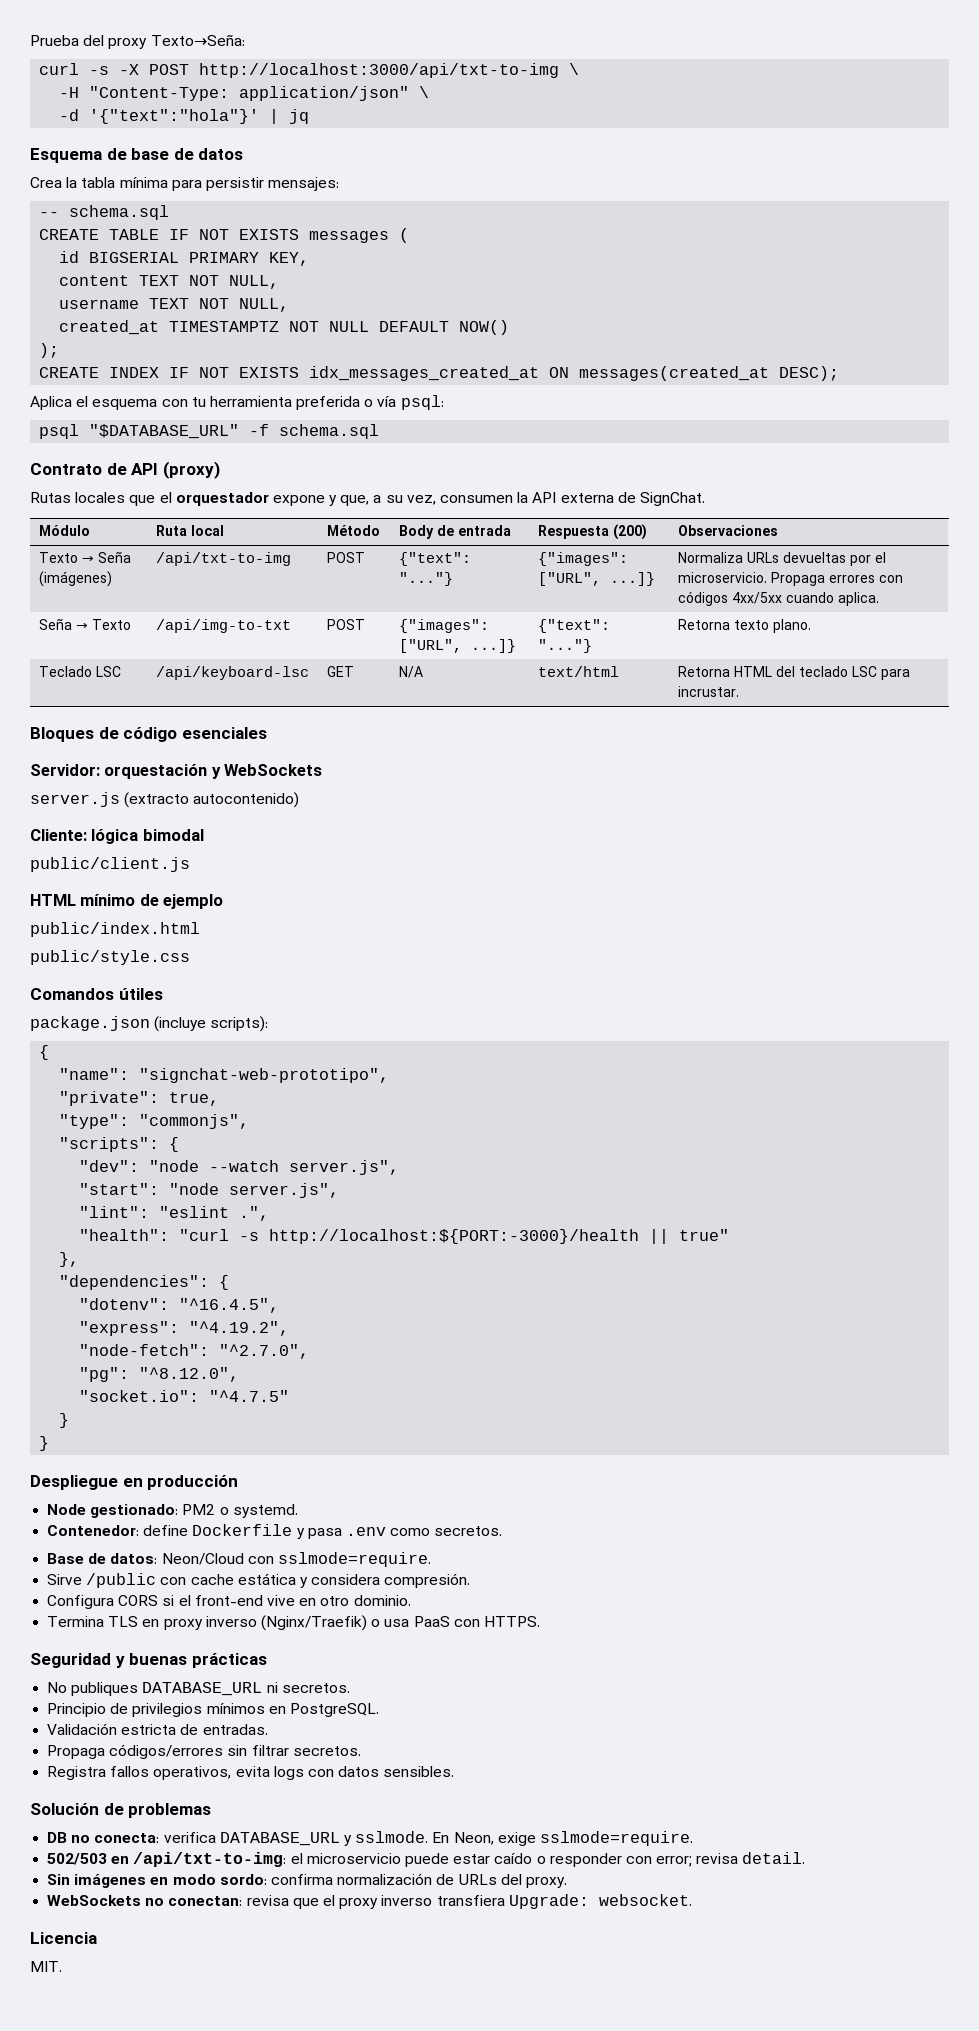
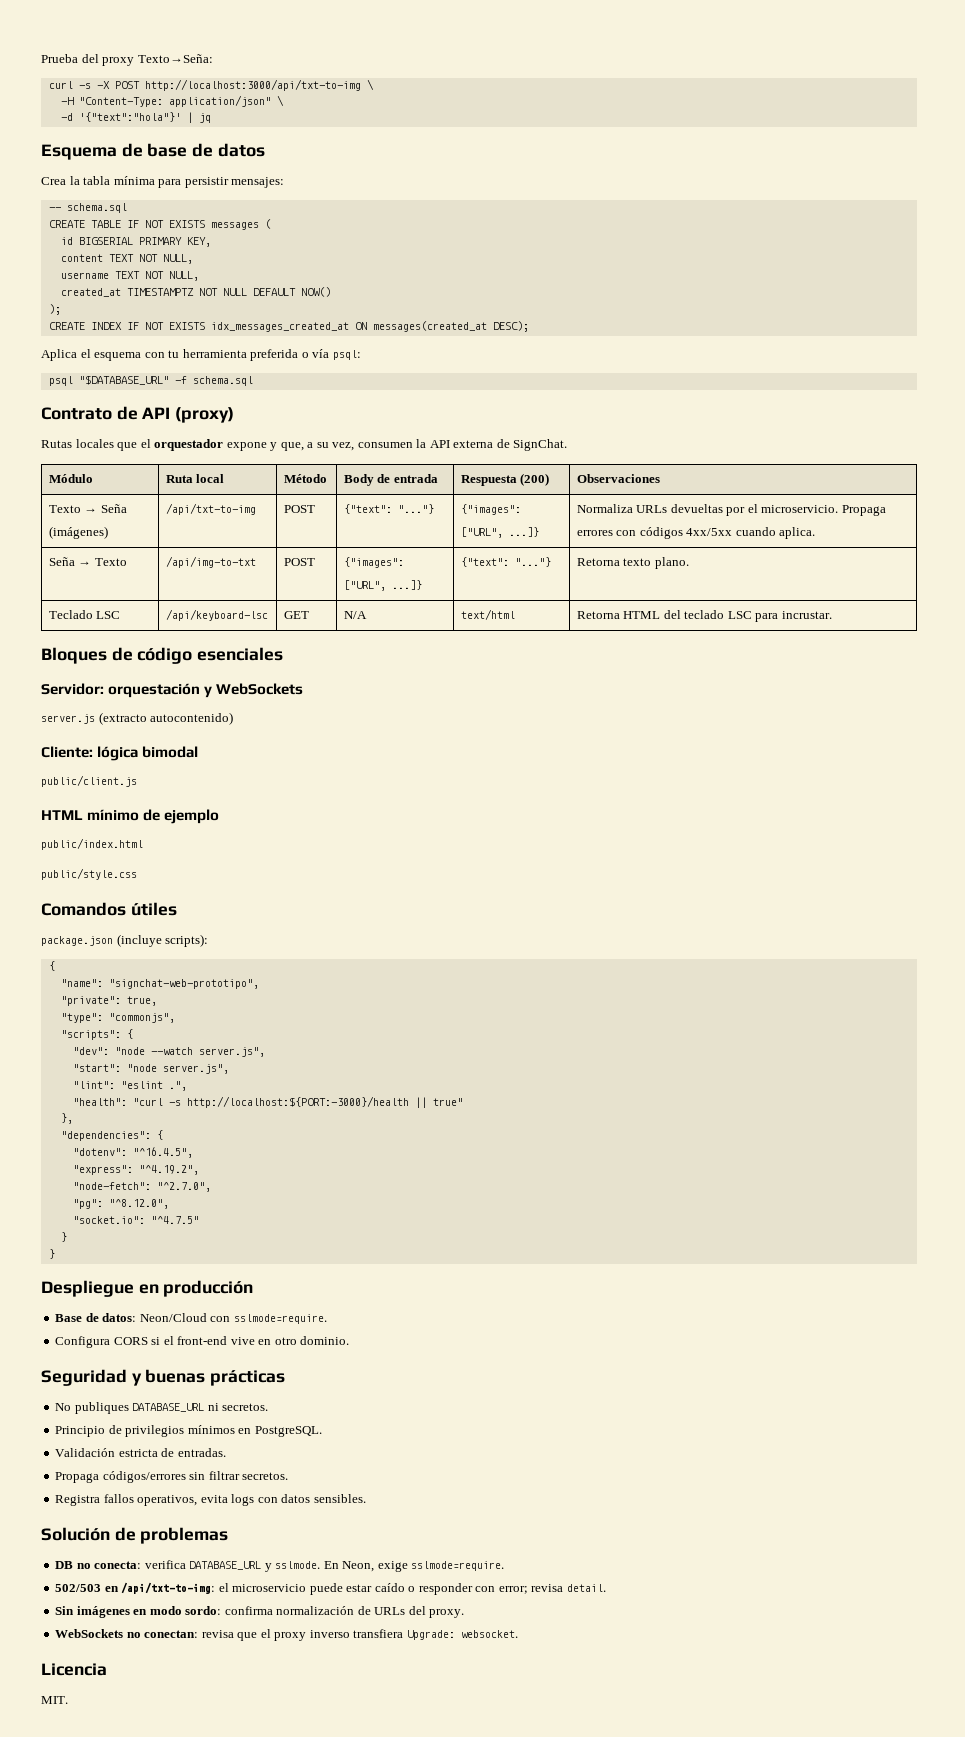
- Node gestionado: PM2 o systemd.
- Contenedor: define Dockerfile y pasa .env como secretos.
- Sirve /public con cache estática y considera compresión.
- Termina TLS en proxy inverso (Nginx/Traefik) o usa PaaS con HTTPS.

